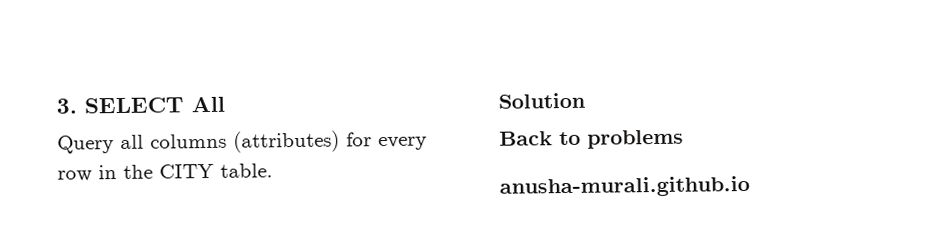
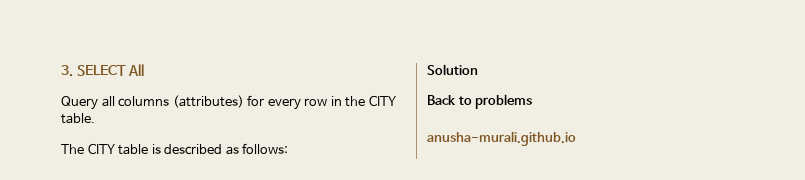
+ The CITY table is described as follows:

